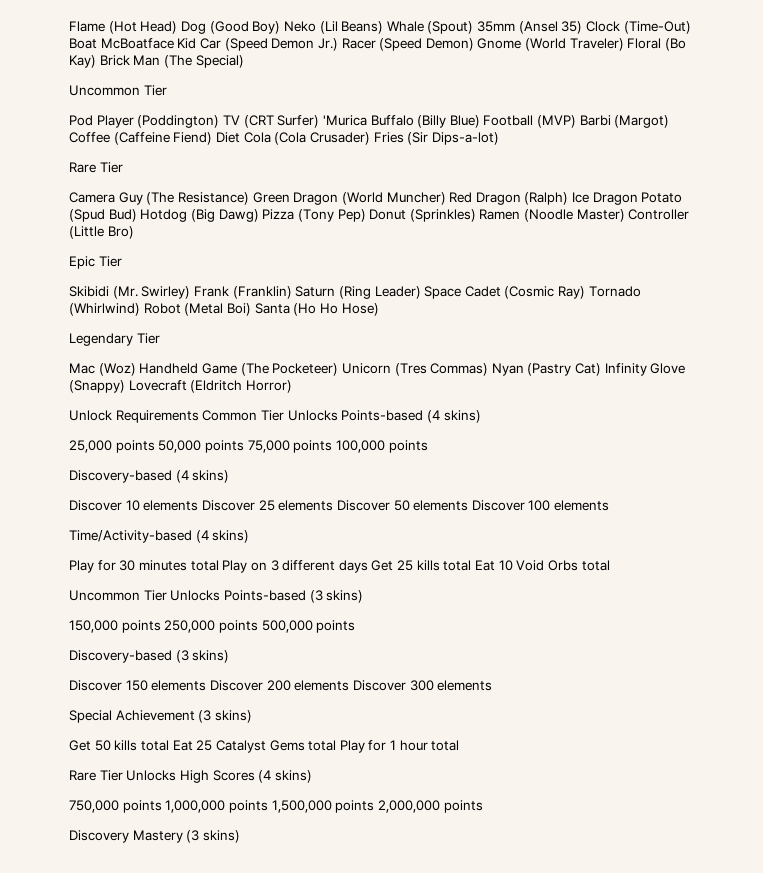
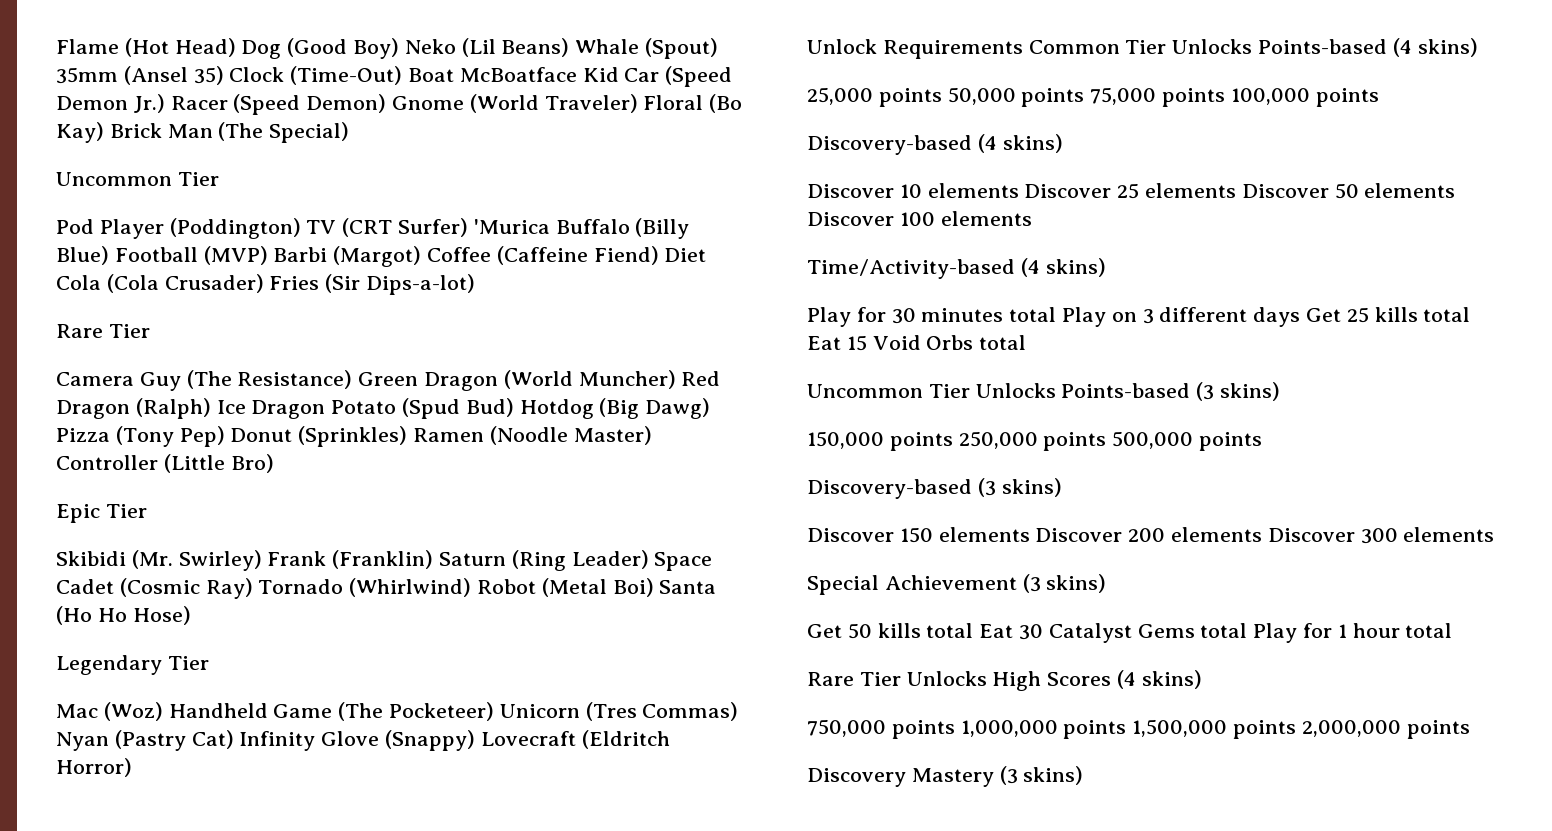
- Play for 30 minutes total Play on 3 different days Get 25 kills total Eat 10 Void Orbs total
+ Play for 30 minutes total Play on 3 different days Get 25 kills total Eat 15 Void Orbs total
- Get 50 kills total Eat 25 Catalyst Gems total Play for 1 hour total
+ Get 50 kills total Eat 30 Catalyst Gems total Play for 1 hour total

